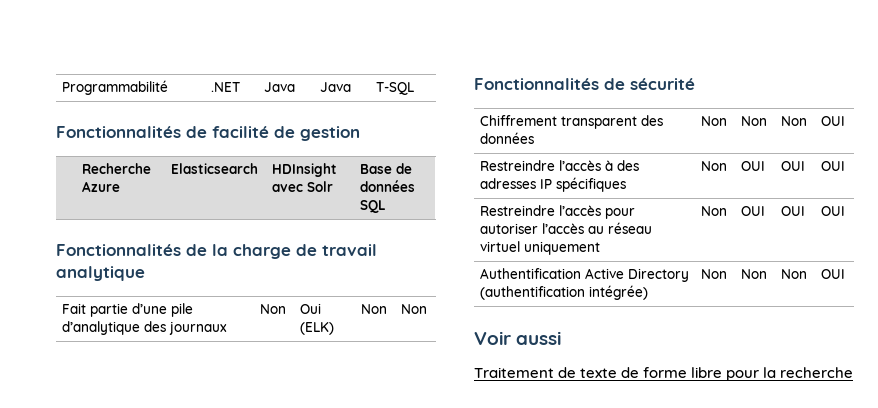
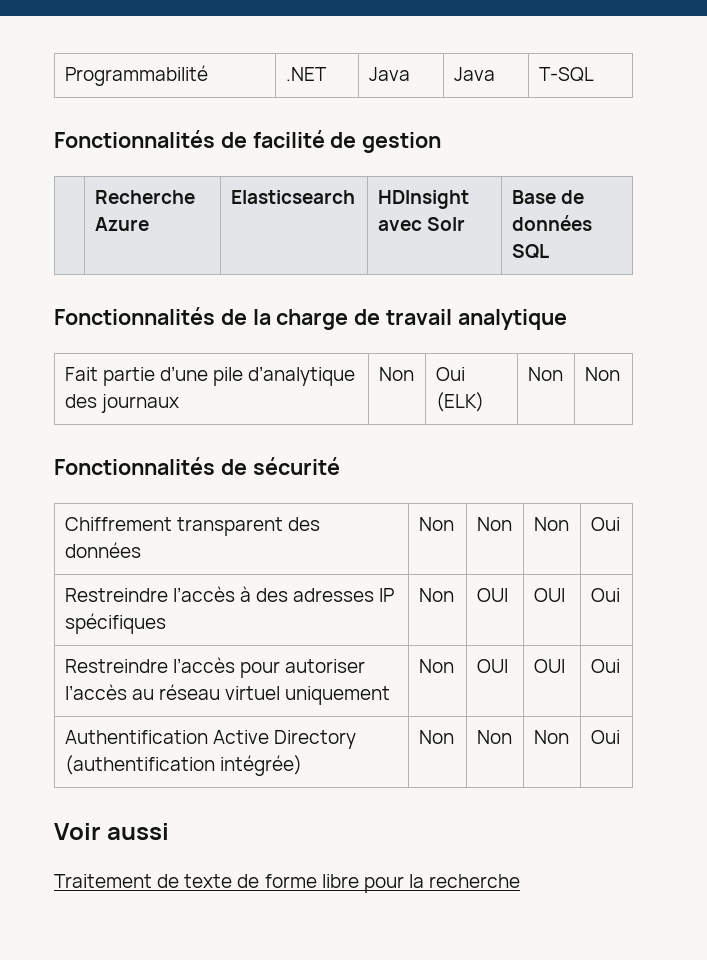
- Chiffrement transparent des données | Non | Non | Non | OUI
+ Chiffrement transparent des données | Non | Non | Non | Oui
- Restreindre l’accès à des adresses IP spécifiques | Non | OUI | OUI | OUI
+ Restreindre l’accès à des adresses IP spécifiques | Non | OUI | OUI | Oui
- Restreindre l’accès pour autoriser l’accès au réseau virtuel uniquement | Non | OUI | OUI | OUI
+ Restreindre l’accès pour autoriser l’accès au réseau virtuel uniquement | Non | OUI | OUI | Oui
- Authentification Active Directory (authentification intégrée) | Non | Non | Non | OUI
+ Authentification Active Directory (authentification intégrée) | Non | Non | Non | Oui

